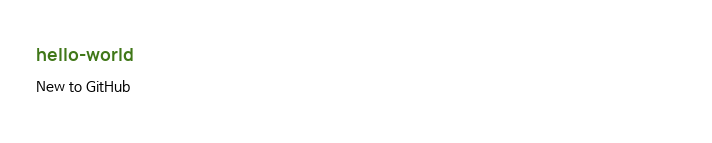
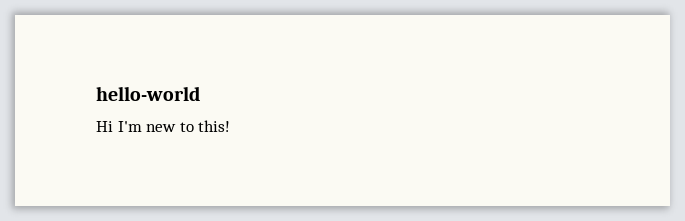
- New to GitHub
+ Hi I'm new to this!

